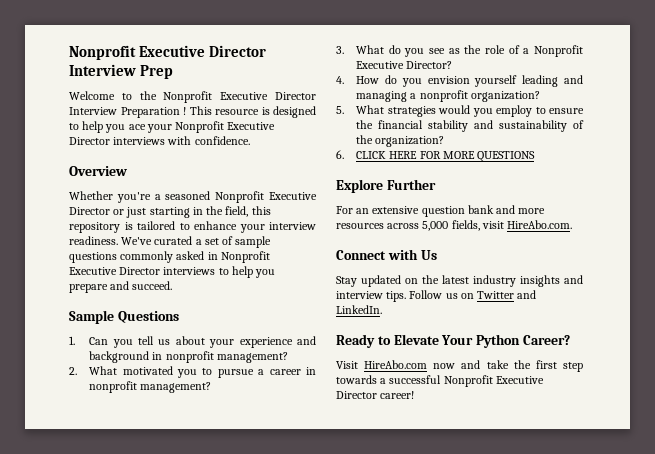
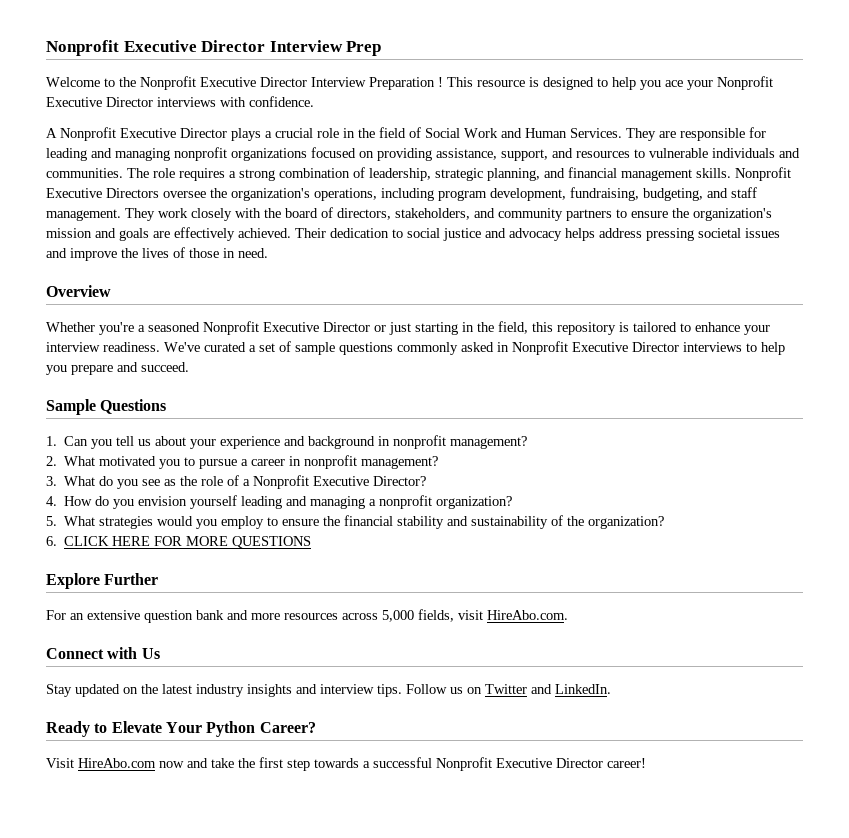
+ A Nonprofit Executive Director plays a crucial role in the field of Social Work and Human Services. They are responsible for leading and managing nonprofit organizations focused on providing assistance, support, and resources to vulnerable individuals and communities. The role requires a strong combination of leadership, strategic planning, and financial management skills. Nonprofit Executive Directors oversee the organization's operations, including program development, fundraising, budgeting, and staff management. They work closely with the board of directors, stakeholders, and community partners to ensure the organization's mission and goals are effectively achieved. Their dedication to social justice and advocacy helps address pressing societal issues and improve the lives of those in need.

